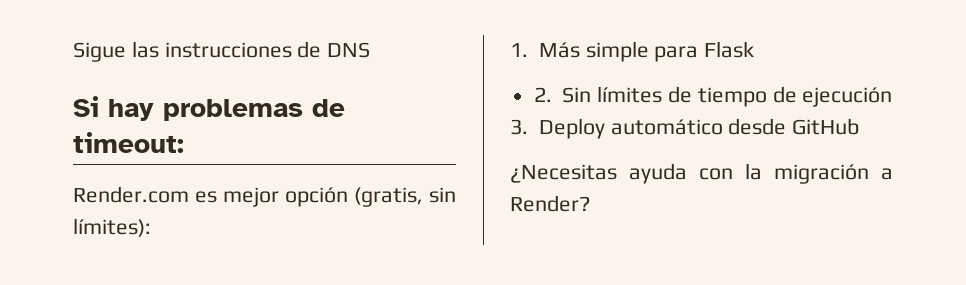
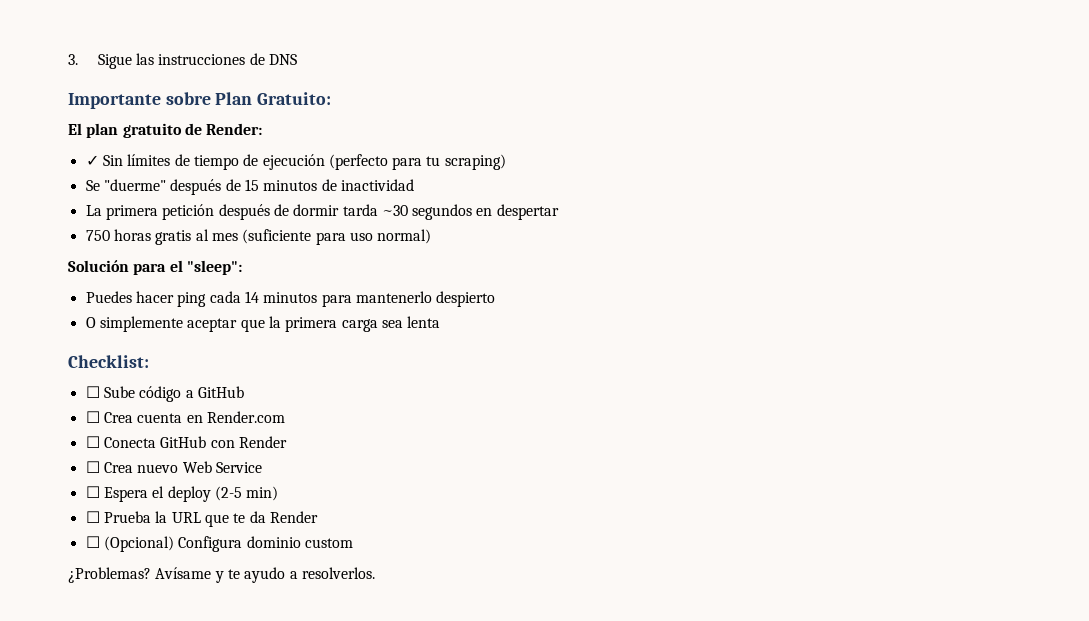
- Sigue las instrucciones de DNS
+ 3. Sigue las instrucciones de DNS
- Si hay problemas de timeout:
- Render.com es mejor opción (gratis, sin límites):
- 1. Más simple para Flask
- 2. Sin límites de tiempo de ejecución
- 3. Deploy automático desde GitHub
- ¿Necesitas ayuda con la migración a Render?
+ Importante sobre Plan Gratuito:
+ El plan gratuito de Render:
+ ✓ Sin límites de tiempo de ejecución (perfecto para tu scraping)
+ Se "duerme" después de 15 minutos de inactividad
+ La primera petición después de dormir tarda ~30 segundos en despertar
+ 750 horas gratis al mes (suficiente para uso normal)
+ Solución para el "sleep":
+ Puedes hacer ping cada 14 minutos para mantenerlo despierto
+ O simplemente aceptar que la primera carga sea lenta
+ Checklist:
+ ☐ Sube código a GitHub
+ ☐ Crea cuenta en Render.com
+ ☐ Conecta GitHub con Render
+ ☐ Crea nuevo Web Service
+ ☐ Espera el deploy (2-5 min)
+ ☐ Prueba la URL que te da Render
+ ☐ (Opcional) Configura dominio custom
+ ¿Problemas? Avísame y te ayudo a resolverlos.

